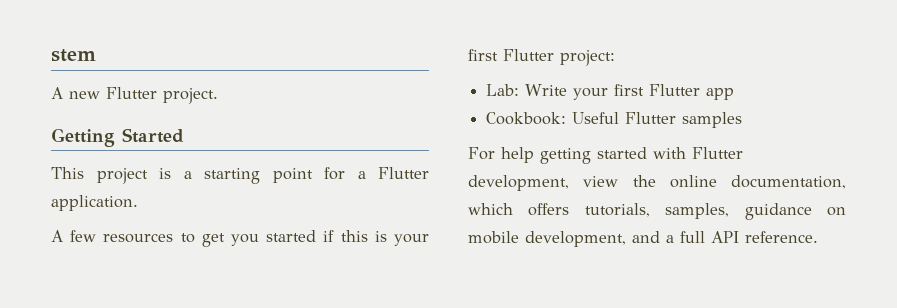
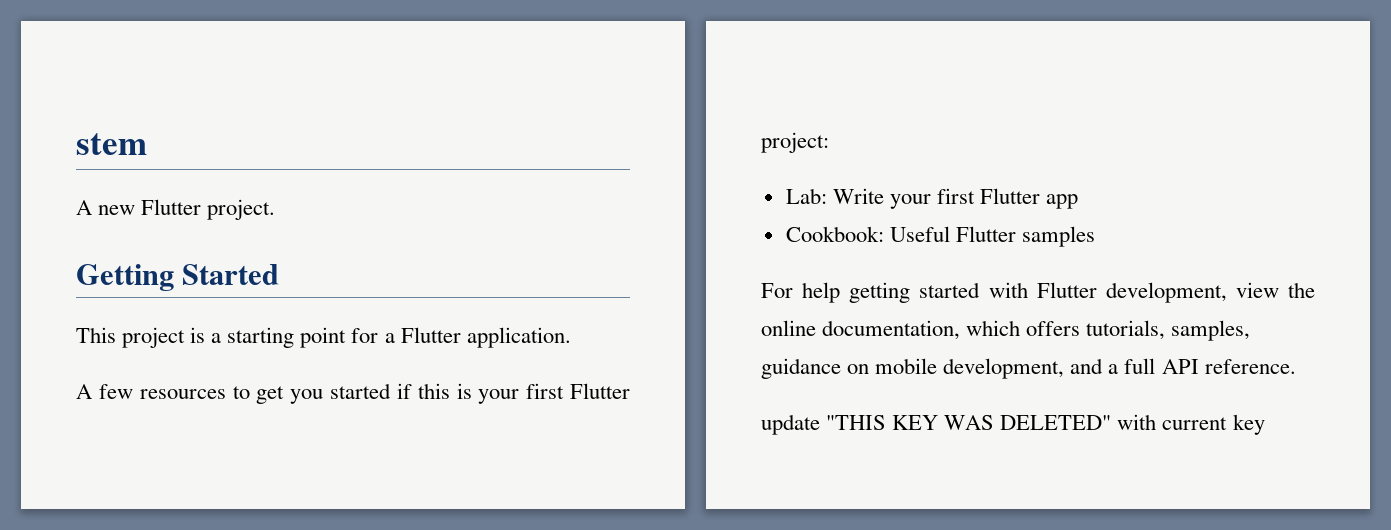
+ update "THIS KEY WAS DELETED" with current key

